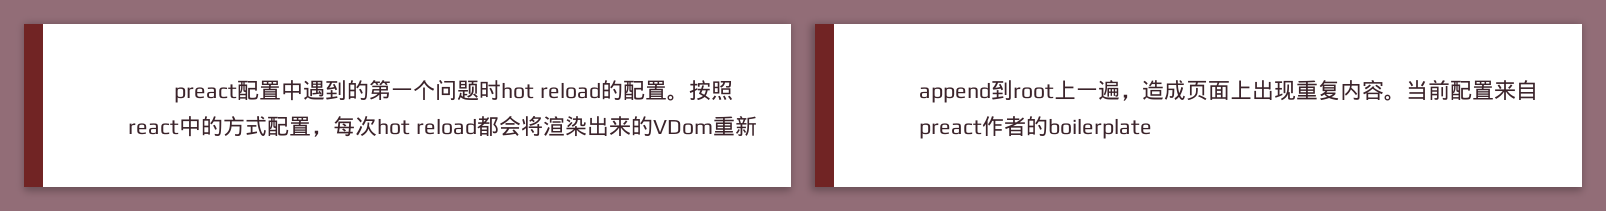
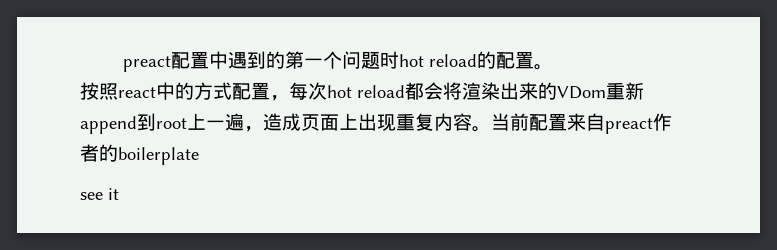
- preact配置中遇到的第一个问题时hot reload的配置。按照react中的方式配置，每次hot reload都会将渲染出来的VDom重新append到root上一遍，造成页面上出现重复内容。
+ preact配置中遇到的第一个问题时hot reload的配置。
+ 按照react中的方式配置，每次hot reload都会将渲染出来的VDom重新append到root上一遍，造成页面上出现重复内容。
+ see it

